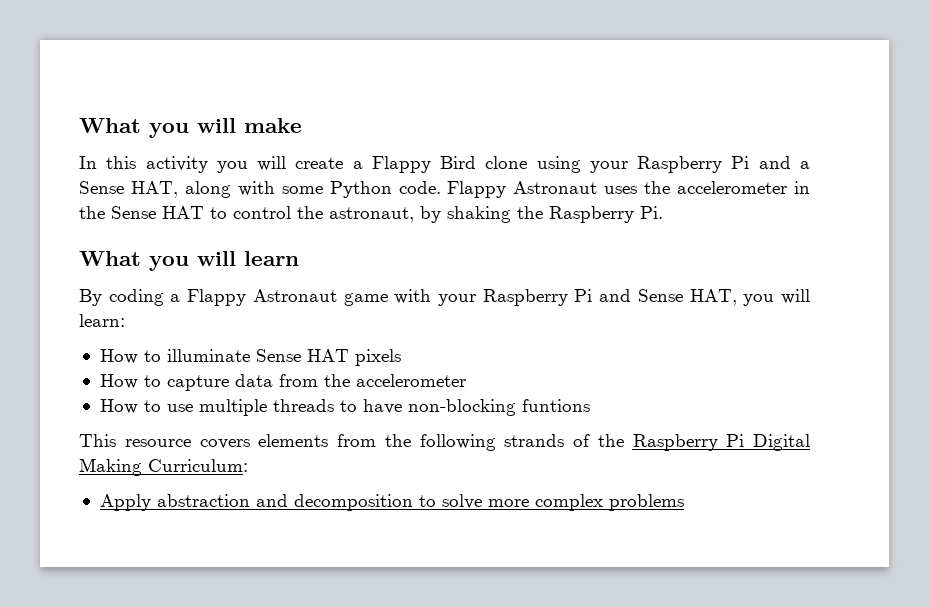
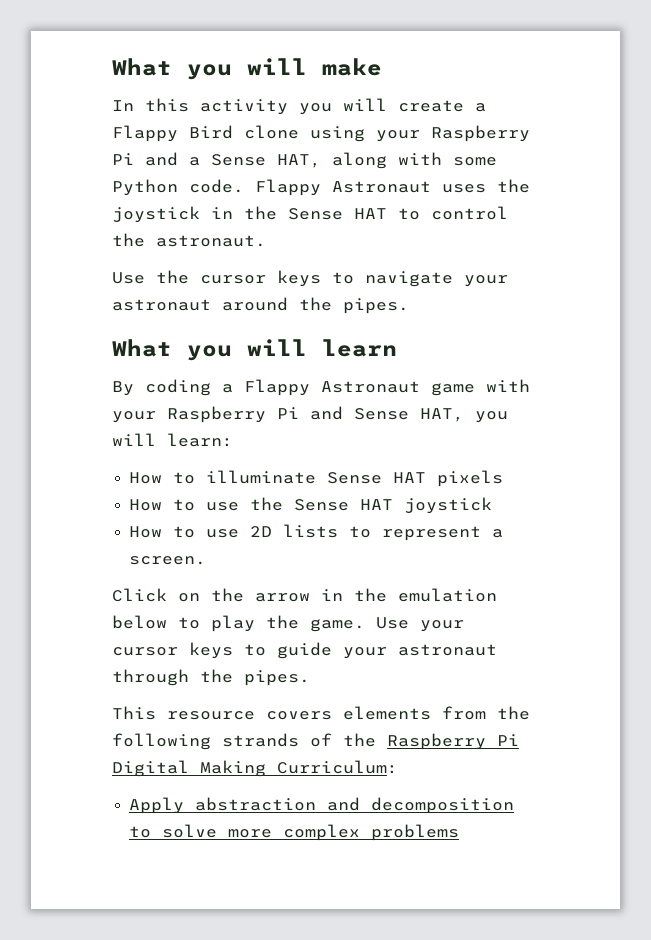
- Flappy Astronaut uses the accelerometer in the Sense HAT to control the astronaut, by shaking the Raspberry Pi.
+ Flappy Astronaut uses the joystick in the Sense HAT to control the astronaut.
+ Use the cursor keys to navigate your astronaut around the pipes.
- How to capture data from the accelerometer
- How to use multiple threads to have non-blocking funtions
+ How to use the Sense HAT joystick
+ How to use 2D lists to represent a screen.
+ Click on the arrow in the emulation below to play the game. Use your cursor keys to guide your astronaut through the pipes.

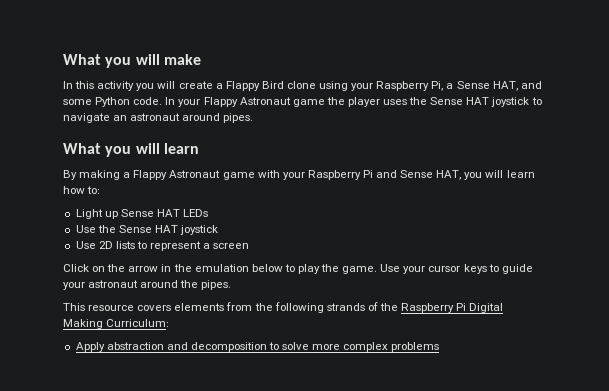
- In this activity you will create a Flappy Bird clone using your Raspberry Pi and a Sense HAT, along with some Python code.
+ In this activity you will create a Flappy Bird clone using your Raspberry Pi, a Sense HAT, and some Python code.
- Flappy Astronaut uses the joystick in the Sense HAT to control the astronaut.
- Use the cursor keys to navigate your astronaut around the pipes.
+ In your Flappy Astronaut game the player uses the Sense HAT joystick to navigate an astronaut around pipes.
- By coding a Flappy Astronaut game with your Raspberry Pi and Sense HAT, you will learn:
- How to illuminate Sense HAT pixels
- How to use the Sense HAT joystick
+ By making a Flappy Astronaut game with your Raspberry Pi and Sense HAT, you will learn how to:
+ Light up Sense HAT LEDs
+ Use the Sense HAT joystick
- How to use 2D lists to represent a screen.
+ Use 2D lists to represent a screen
- Use your cursor keys to guide your astronaut through the pipes.
+ Use your cursor keys to guide your astronaut around the pipes.

